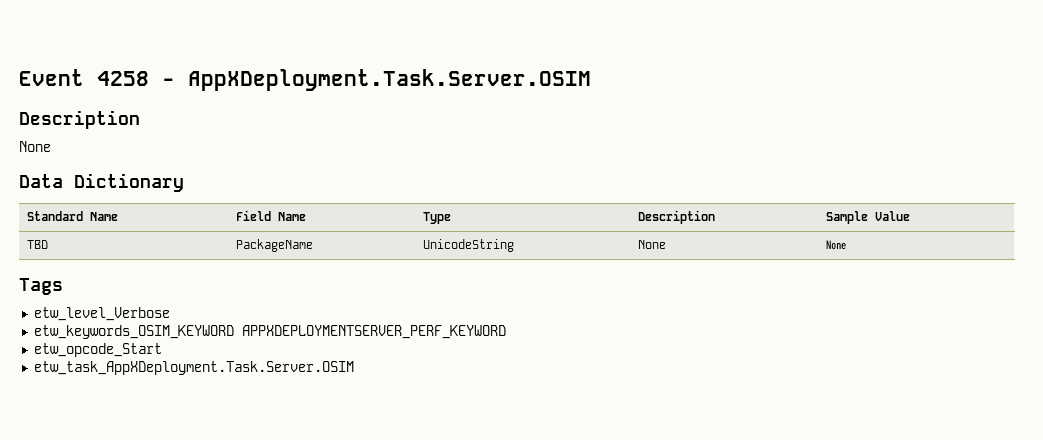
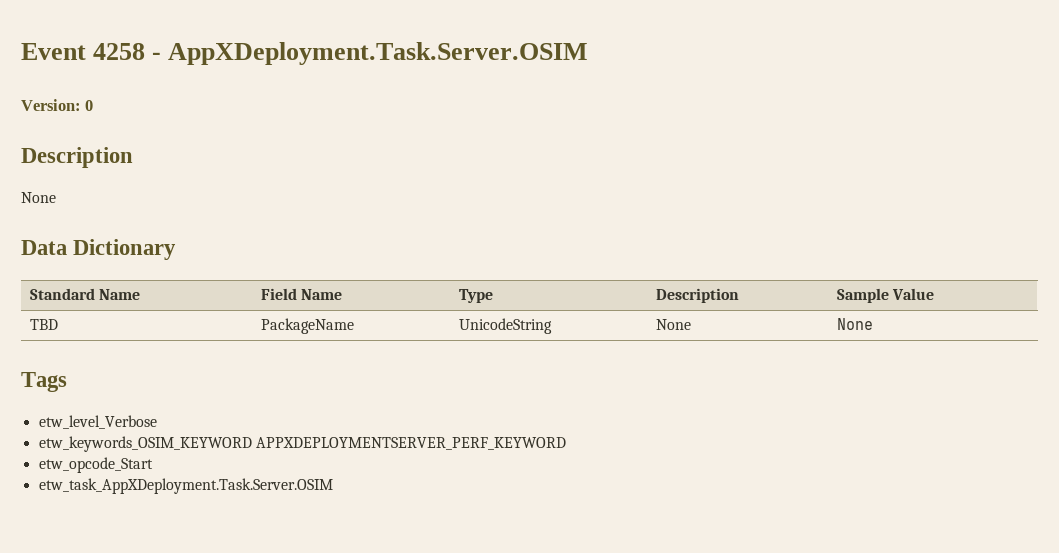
+ Version: 0

